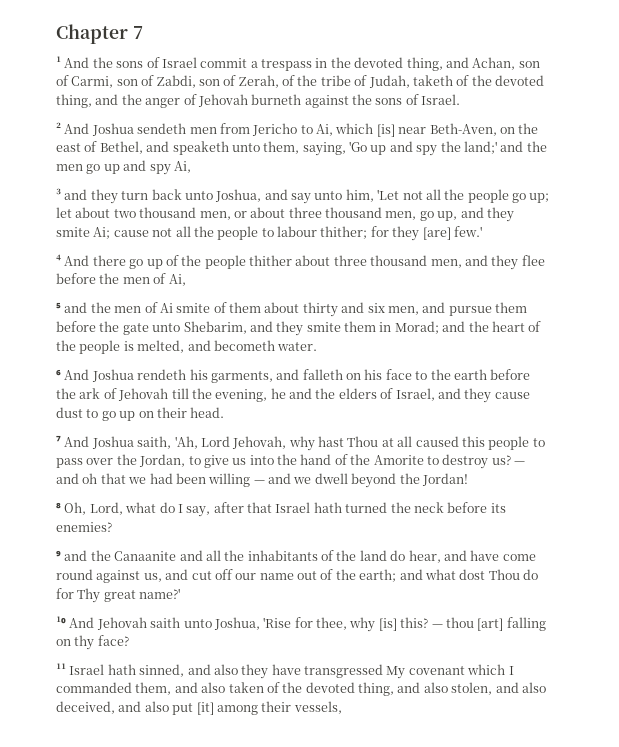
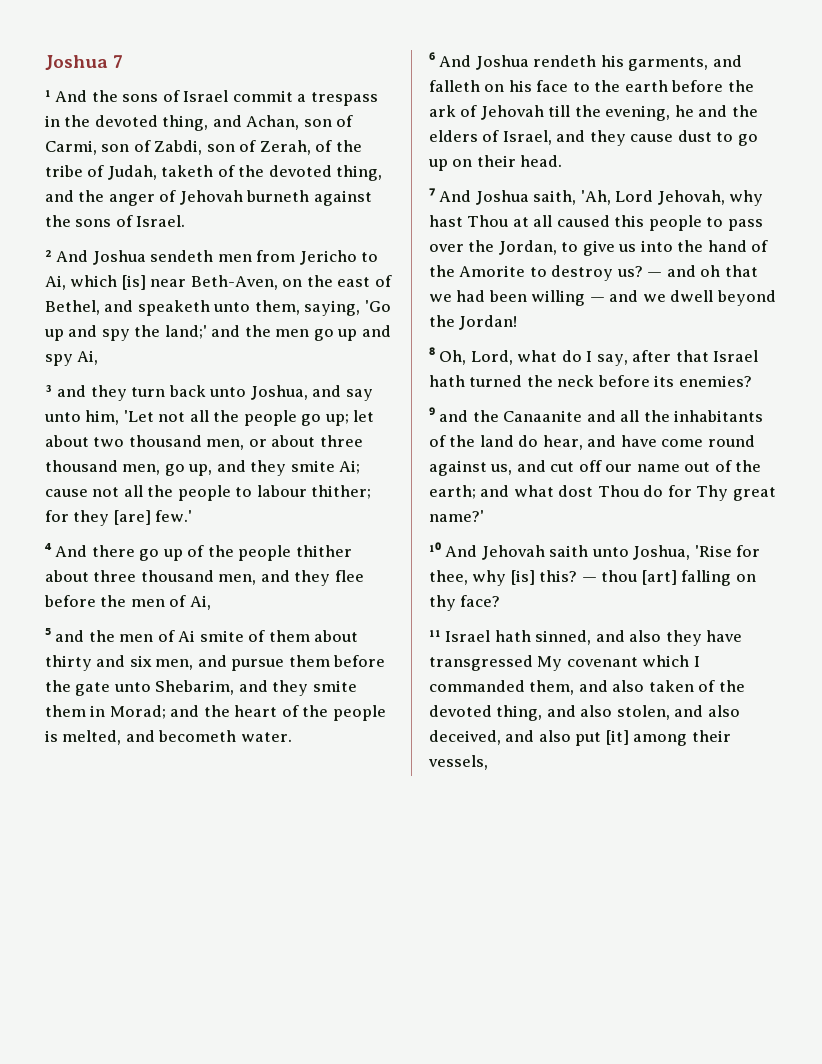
- Chapter 7
+ Joshua 7

